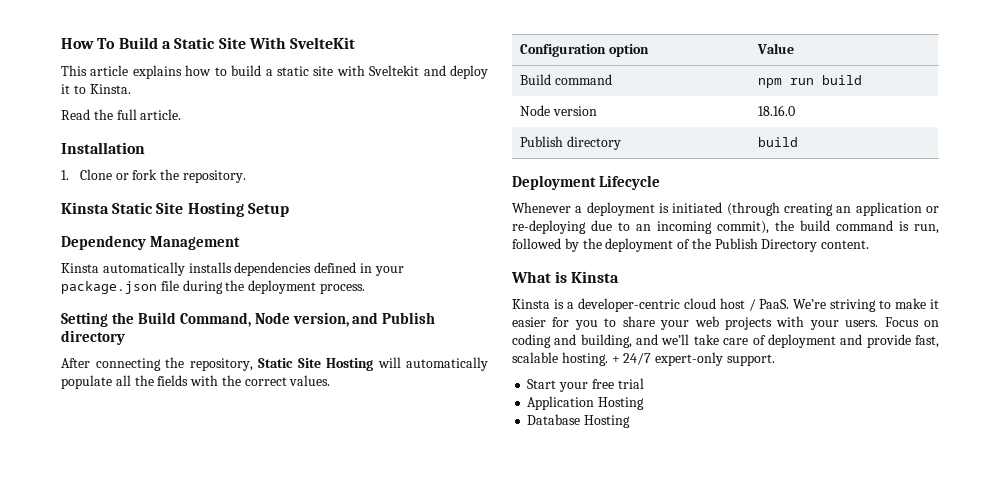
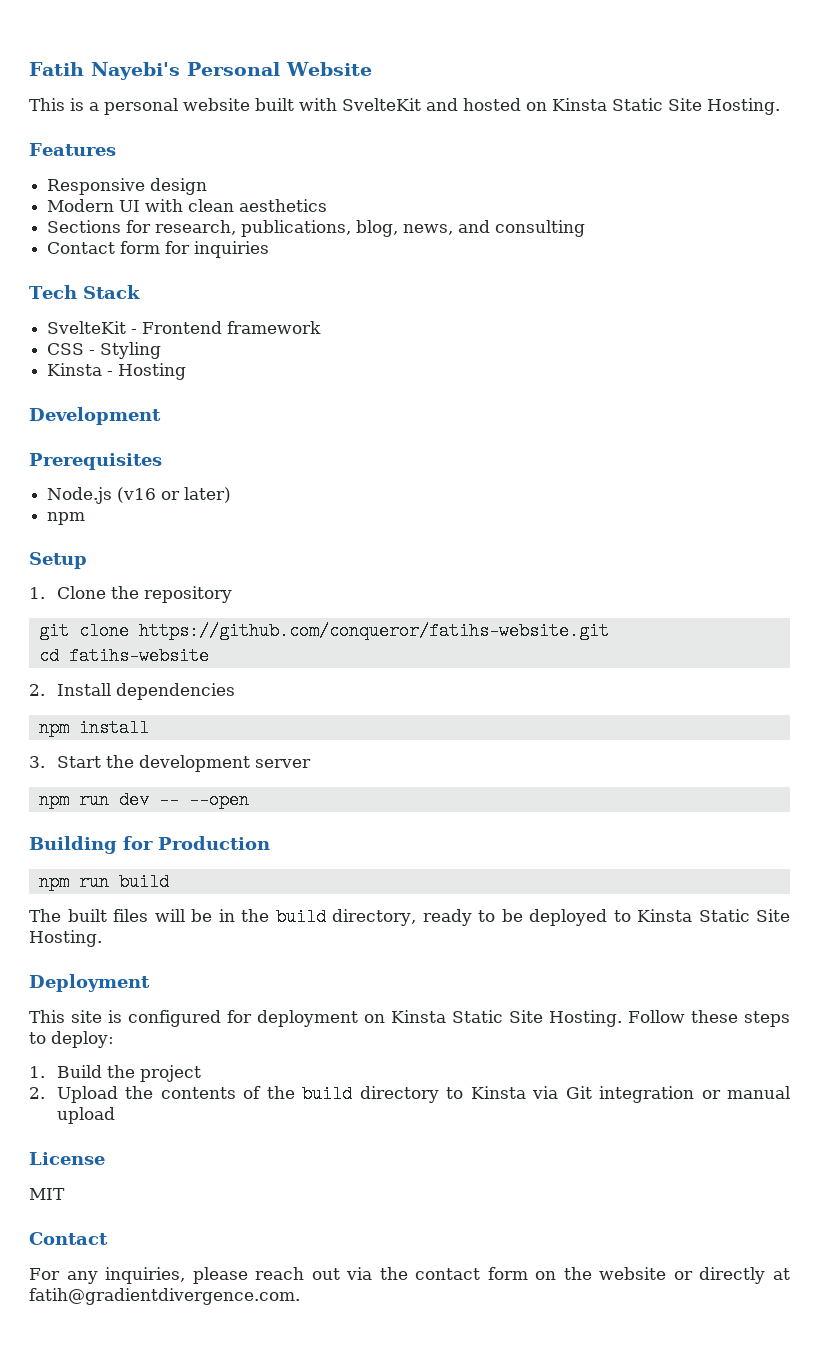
- How To Build a Static Site With SvelteKit
- This article explains how to build a static site with Sveltekit and deploy it to Kinsta.
- Read the full article.
- Installation
- 1. Clone or fork the repository.
- Kinsta Static Site Hosting Setup
- Dependency Management
- Kinsta automatically installs dependencies defined in your package.json file during the deployment process.
- Setting the Build Command, Node version, and Publish directory
- After connecting the repository, Static Site Hosting will automatically populate all the fields with the correct values.
- Configuration option | Value
- Build command | npm run build
- Node version | 18.16.0
- Publish directory | build
- Deployment Lifecycle
- Whenever a deployment is initiated (through creating an application or re-deploying due to an incoming commit), the build command is run, followed by the deployment of the Publish Directory content.
- What is Kinsta
- Kinsta is a developer-centric cloud host / PaaS. We’re striving to make it easier for you to share your web projects with your users. Focus on coding and building, and we’ll take care of deployment and provide fast, scalable hosting. + 24/7 expert-only support.
- Start your free trial
- Application Hosting
- Database Hosting
+ Fatih Nayebi's Personal Website
+ This is a personal website built with SvelteKit and hosted on Kinsta Static Site Hosting.
+ Features
+ Responsive design
+ Modern UI with clean aesthetics
+ Sections for research, publications, blog, news, and consulting
+ Contact form for inquiries
+ Tech Stack
+ SvelteKit - Frontend framework
+ CSS - Styling
+ Kinsta - Hosting
+ Development
+ Prerequisites
+ Node.js (v16 or later)
+ npm
+ Setup
+ 1. Clone the repository
+ git clone https://github.com/conqueror/fatihs-website.git
+ cd fatihs-website
+ 2. Install dependencies
+ npm install
+ 3. Start the development server
+ npm run dev -- --open
+ Building for Production
+ npm run build
+ The built files will be in the build directory, ready to be deployed to Kinsta Static Site Hosting.
+ Deployment
+ This site is configured for deployment on Kinsta Static Site Hosting. Follow these steps to deploy:
+ 1. Build the project
+ 2. Upload the contents of the build directory to Kinsta via Git integration or manual upload
+ License
+ MIT
+ Contact
+ For any inquiries, please reach out via the contact form on the website or directly at fatih@gradientdivergence.com.

